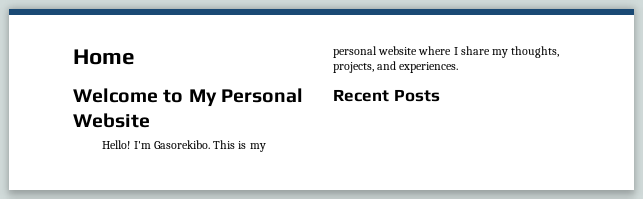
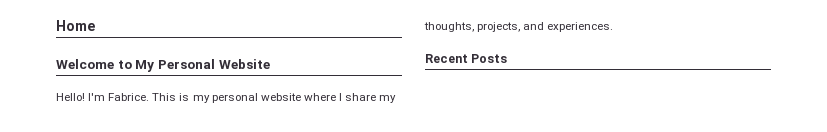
- I'm Gasorekibo.
+ I'm Fabrice.

